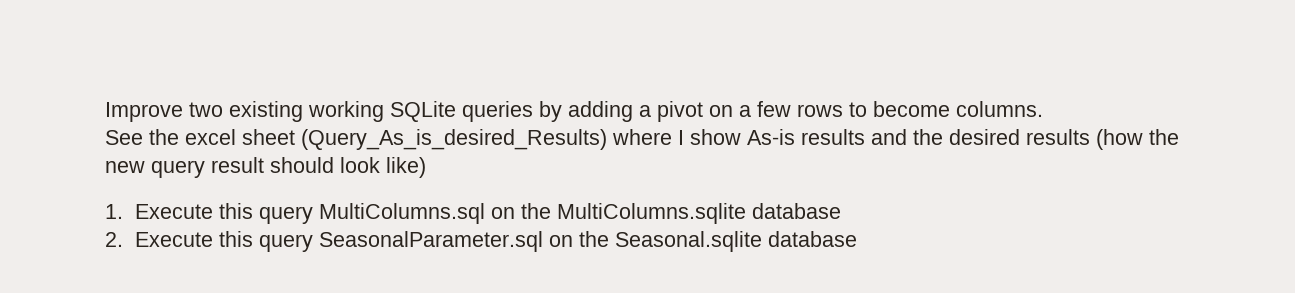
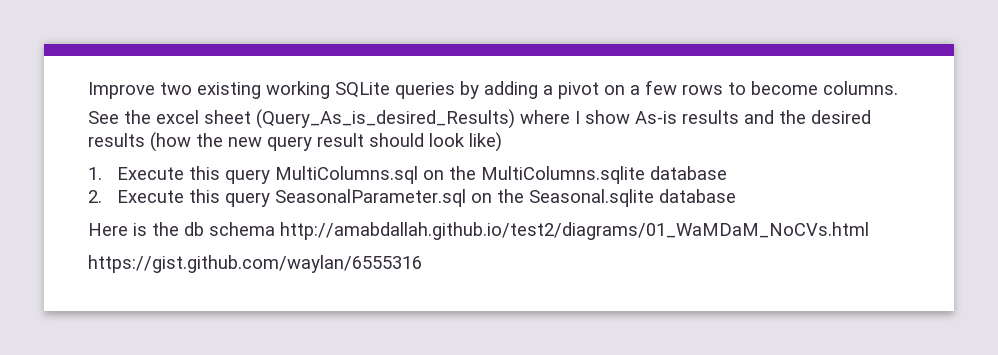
+ Here is the db schema http://amabdallah.github.io/test2/diagrams/01_WaMDaM_NoCVs.html
+ https://gist.github.com/waylan/6555316

